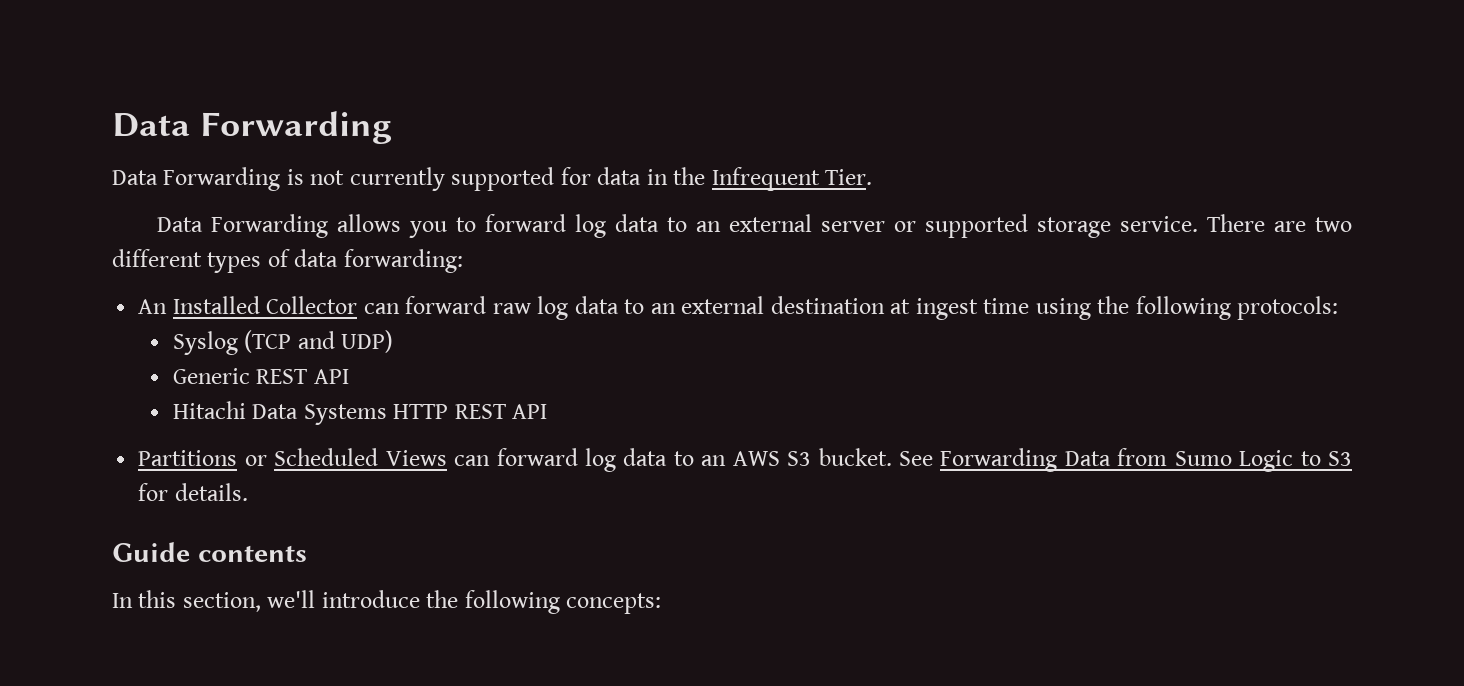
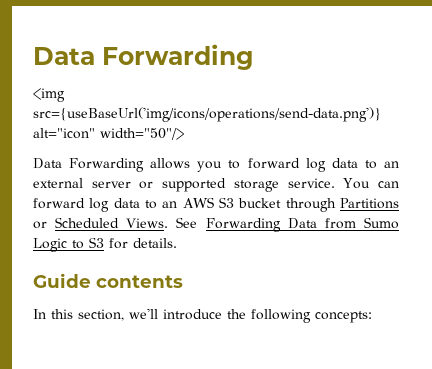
- Data Forwarding is not currently supported for data in the Infrequent Tier.
+ <img src={useBaseUrl('img/icons/operations/send-data.png')} alt="icon" width="50"/>
- There are two different types of data forwarding:
- An Installed Collector can forward raw log data to an external destination at ingest time using the following protocols:
- Syslog (TCP and UDP)
- Generic REST API
- Hitachi Data Systems HTTP REST API
- Partitions or Scheduled Views can forward log data to an AWS S3 bucket.
+ You can forward log data to an AWS S3 bucket through Partitions or Scheduled Views.

